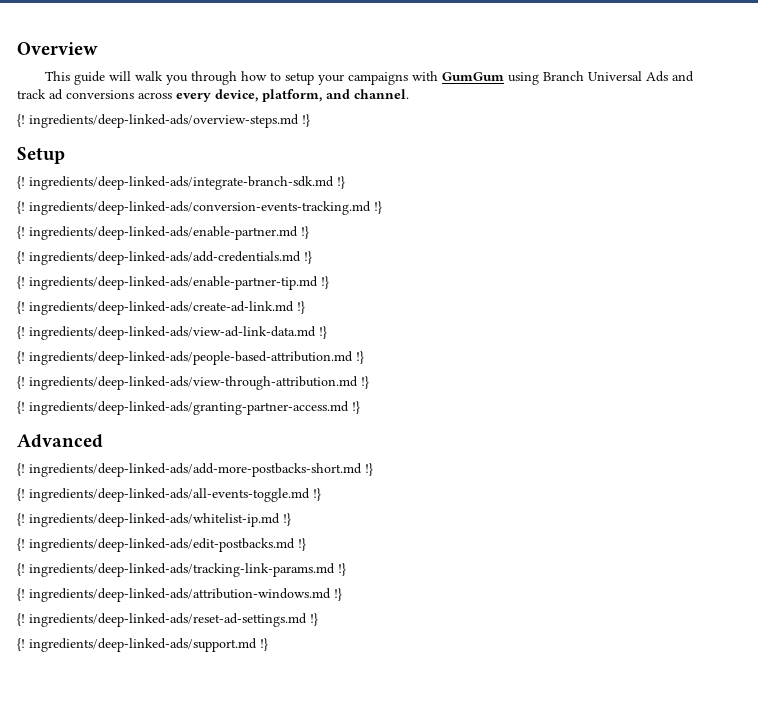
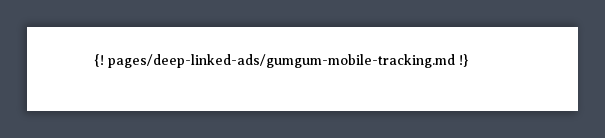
- Overview
- This guide will walk you through how to setup your campaigns with GumGum using Branch Universal Ads and track ad conversions across every device, platform, and channel.
- {! ingredients/deep-linked-ads/overview-steps.md !}
- Setup
- {! ingredients/deep-linked-ads/integrate-branch-sdk.md !}
- {! ingredients/deep-linked-ads/conversion-events-tracking.md !}
- {! ingredients/deep-linked-ads/enable-partner.md !}
- {! ingredients/deep-linked-ads/add-credentials.md !}
- {! ingredients/deep-linked-ads/enable-partner-tip.md !}
- {! ingredients/deep-linked-ads/create-ad-link.md !}
- {! ingredients/deep-linked-ads/view-ad-link-data.md !}
- {! ingredients/deep-linked-ads/people-based-attribution.md !}
- {! ingredients/deep-linked-ads/view-through-attribution.md !}
- {! ingredients/deep-linked-ads/granting-partner-access.md !}
- Advanced
- {! ingredients/deep-linked-ads/add-more-postbacks-short.md !}
- {! ingredients/deep-linked-ads/all-events-toggle.md !}
- {! ingredients/deep-linked-ads/whitelist-ip.md !}
- {! ingredients/deep-linked-ads/edit-postbacks.md !}
- {! ingredients/deep-linked-ads/tracking-link-params.md !}
- {! ingredients/deep-linked-ads/attribution-windows.md !}
- {! ingredients/deep-linked-ads/reset-ad-settings.md !}
- {! ingredients/deep-linked-ads/support.md !}
+ {! pages/deep-linked-ads/gumgum-mobile-tracking.md !}

